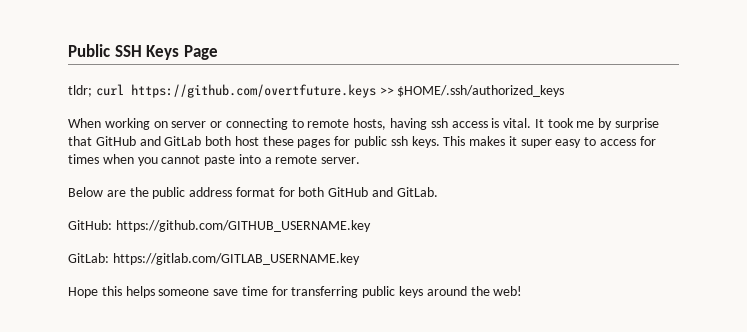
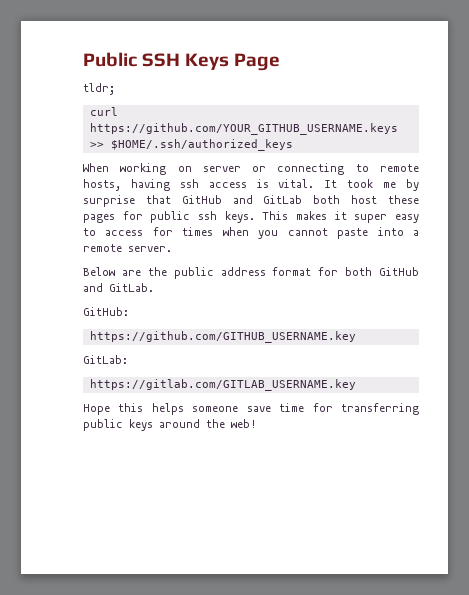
- tldr; curl https://github.com/overtfuture.keys >> $HOME/.ssh/authorized_keys
+ tldr;
+ curl https://github.com/YOUR_GITHUB_USERNAME.keys >> $HOME/.ssh/authorized_keys
- GitHub: https://github.com/GITHUB_USERNAME.key
+ GitHub:
+ https://github.com/GITHUB_USERNAME.key
- GitLab: https://gitlab.com/GITLAB_USERNAME.key
+ GitLab:
+ https://gitlab.com/GITLAB_USERNAME.key

